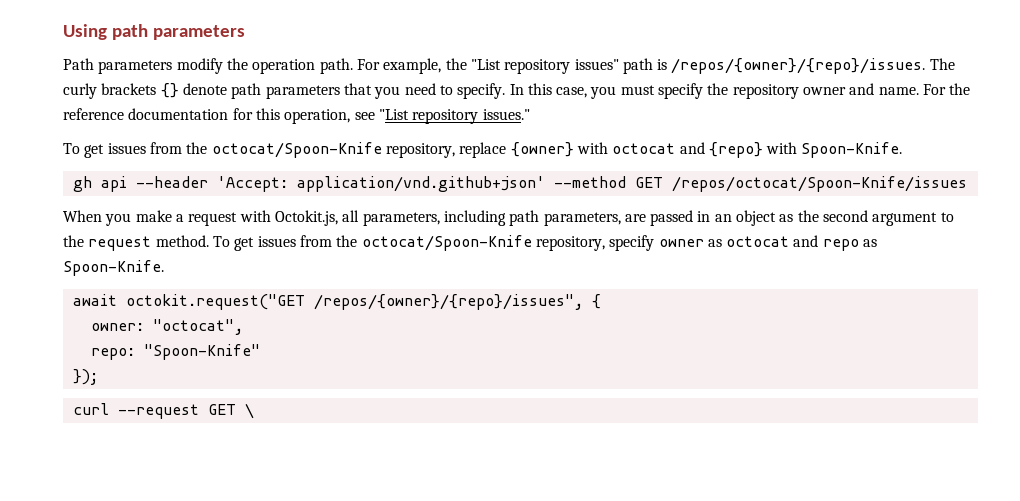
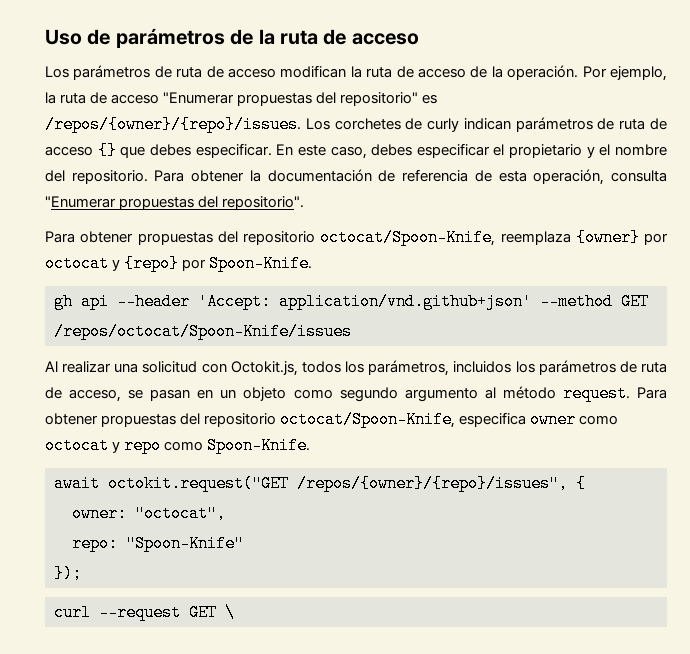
- Using path parameters
- Path parameters modify the operation path. For example, the "List repository issues" path is /repos/{owner}/{repo}/issues. The curly brackets {} denote path parameters that you need to specify. In this case, you must specify the repository owner and name. For the reference documentation for this operation, see "List repository issues."
- To get issues from the octocat/Spoon-Knife repository, replace {owner} with octocat and {repo} with Spoon-Knife.
+ Uso de parámetros de la ruta de acceso
+ Los parámetros de ruta de acceso modifican la ruta de acceso de la operación. Por ejemplo, la ruta de acceso "Enumerar propuestas del repositorio" es /repos/{owner}/{repo}/issues. Los corchetes de curly indican parámetros de ruta de acceso {} que debes especificar. En este caso, debes especificar el propietario y el nombre del repositorio. Para obtener la documentación de referencia de esta operación, consulta "Enumerar propuestas del repositorio".
+ Para obtener propuestas del repositorio octocat/Spoon-Knife, reemplaza {owner} por octocat y {repo} por Spoon-Knife.
- When you make a request with Octokit.js, all parameters, including path parameters, are passed in an object as the second argument to the request method. To get issues from the octocat/Spoon-Knife repository, specify owner as octocat and repo as Spoon-Knife.
+ Al realizar una solicitud con Octokit.js, todos los parámetros, incluidos los parámetros de ruta de acceso, se pasan en un objeto como segundo argumento al método request. Para obtener propuestas del repositorio octocat/Spoon-Knife, especifica owner como octocat y repo como Spoon-Knife.

